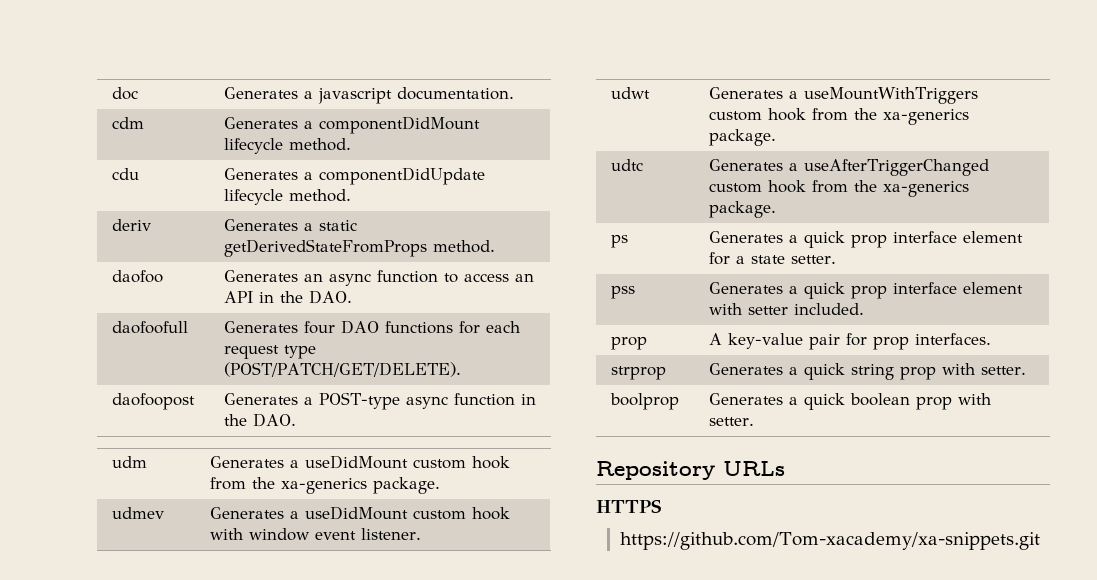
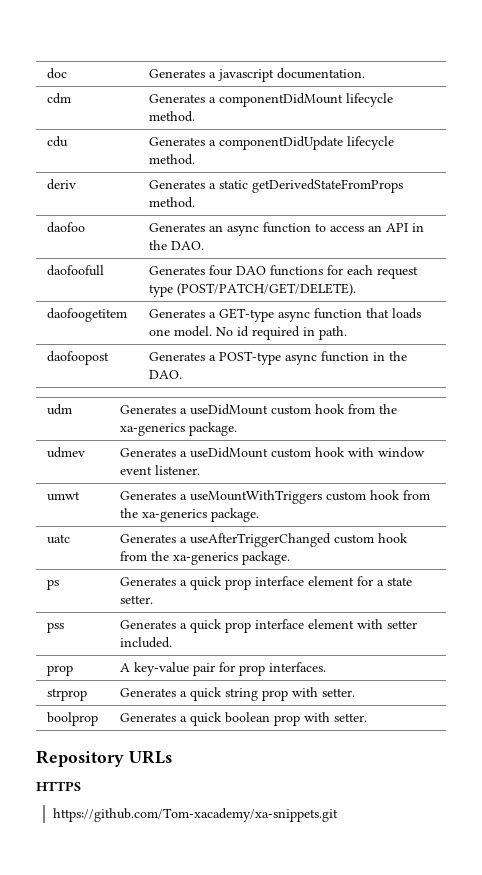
+ daofoogetitem | Generates a GET-type async function that loads one model. No id required in path.
- udwt | Generates a useMountWithTriggers custom hook from the xa-generics package.
+ umwt | Generates a useMountWithTriggers custom hook from the xa-generics package.
- udtc | Generates a useAfterTriggerChanged custom hook from the xa-generics package.
+ uatc | Generates a useAfterTriggerChanged custom hook from the xa-generics package.

